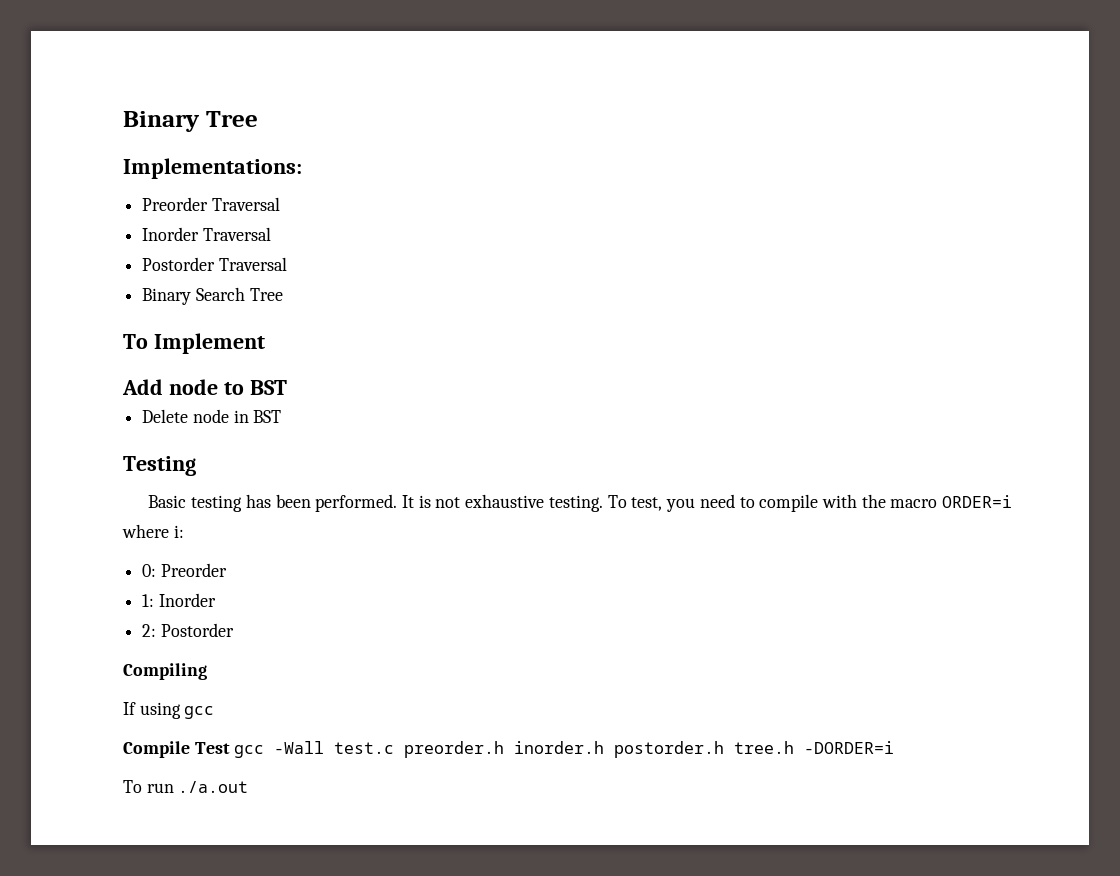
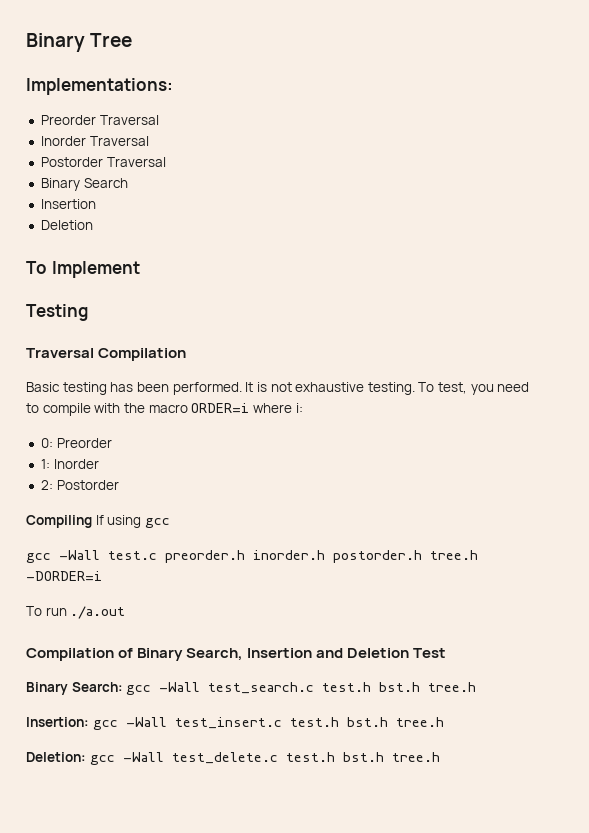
- Binary Search Tree
+ Binary Search
+ Insertion
+ Deletion
- Add node to BST
- Delete node in BST
  Testing
+ Traversal Compilation
- Compiling
- If using gcc
+ Compiling If using gcc
- Compile Test gcc -Wall test.c preorder.h inorder.h postorder.h tree.h -DORDER=i
+ gcc -Wall test.c preorder.h inorder.h postorder.h tree.h -DORDER=i
+ Compilation of Binary Search, Insertion and Deletion Test
+ Binary Search: gcc -Wall test_search.c test.h bst.h tree.h
+ Insertion: gcc -Wall test_insert.c test.h bst.h tree.h
+ Deletion: gcc -Wall test_delete.c test.h bst.h tree.h

